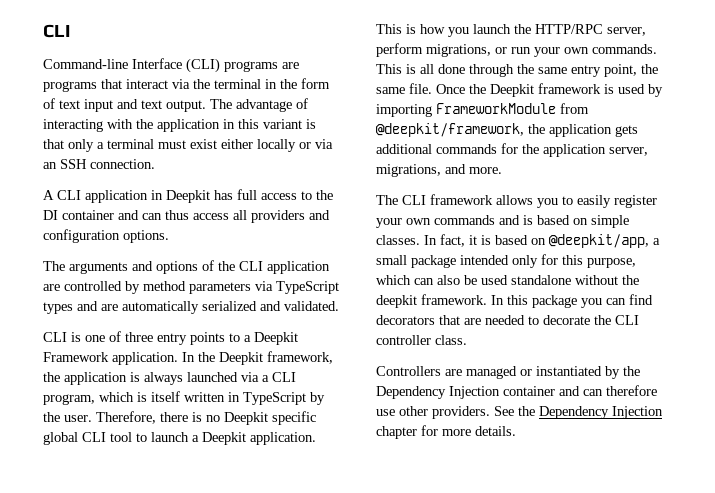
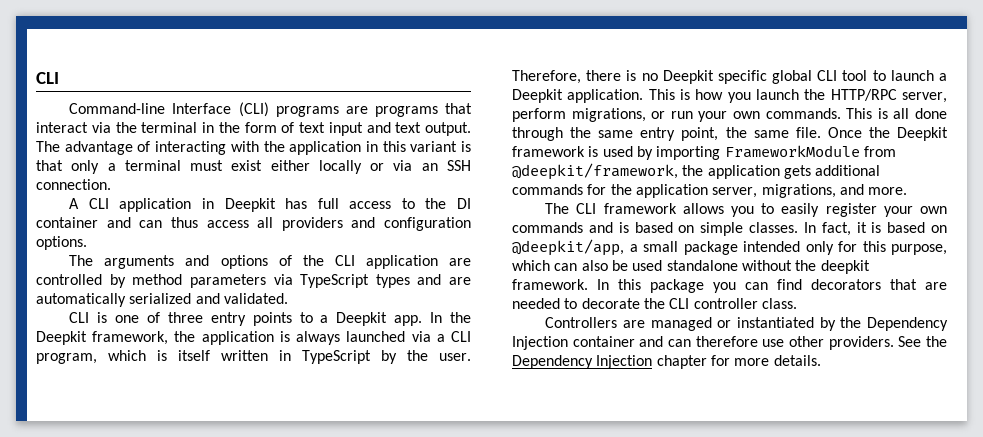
- CLI is one of three entry points to a Deepkit Framework application.
+ CLI is one of three entry points to a Deepkit app.

